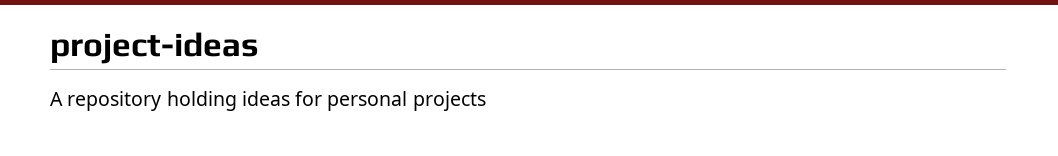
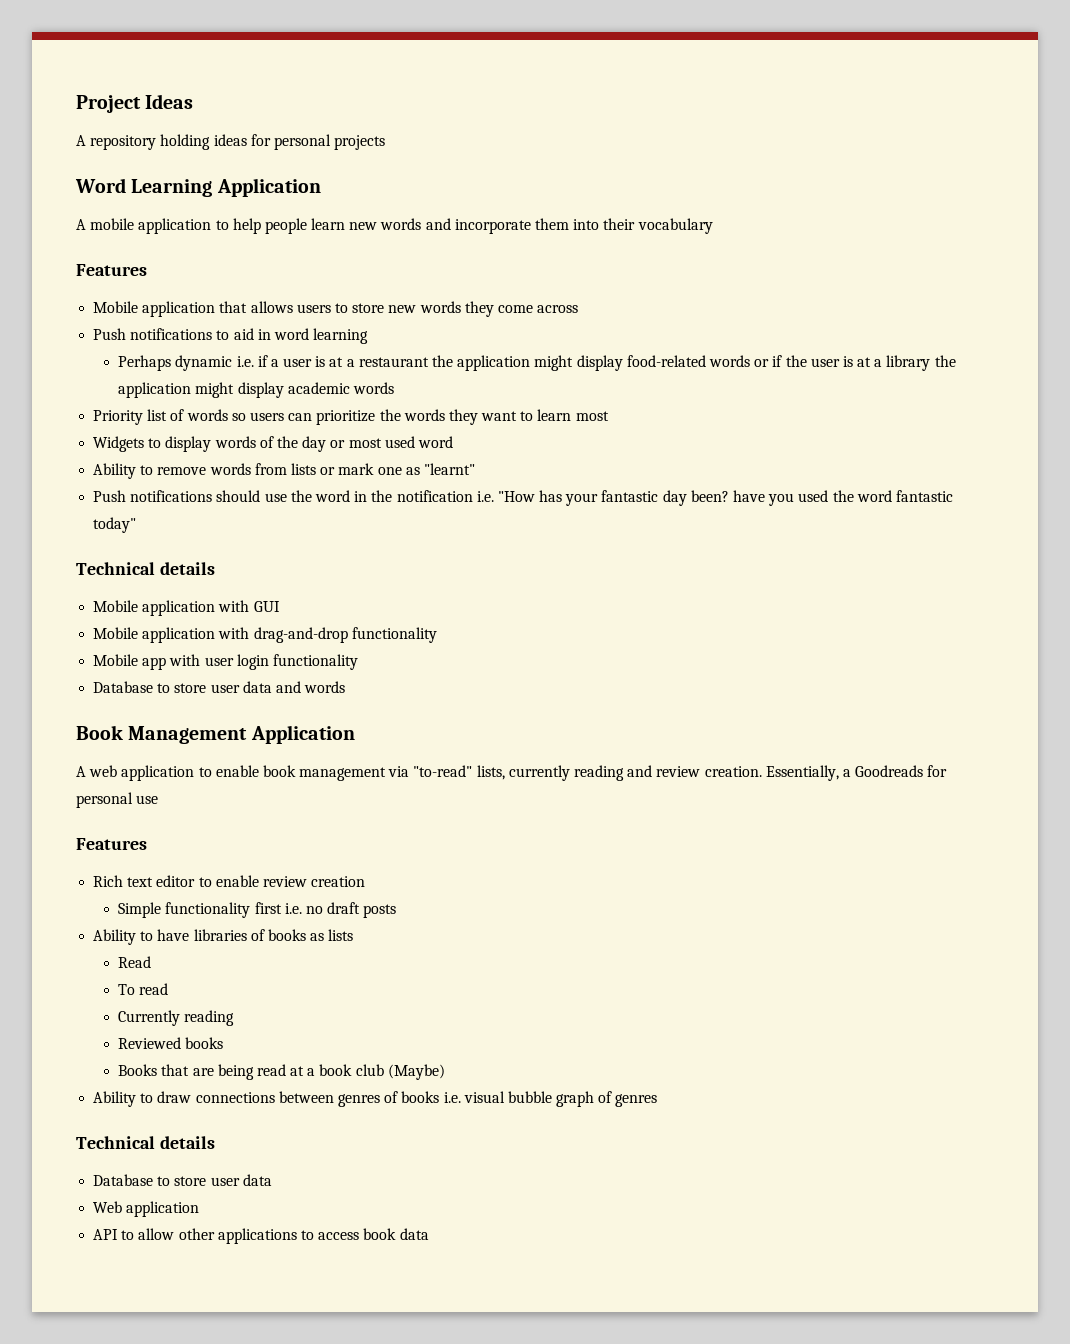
- project-ideas
+ Project Ideas
+ Word Learning Application
+ A mobile application to help people learn new words and incorporate them into their vocabulary
+ Features
+ Mobile application that allows users to store new words they come across
+ Push notifications to aid in word learning
+ Perhaps dynamic i.e. if a user is at a restaurant the application might display food-related words or if the user is at a library the application might display academic words
+ Priority list of words so users can prioritize the words they want to learn most
+ Widgets to display words of the day or most used word
+ Ability to remove words from lists or mark one as "learnt"
+ Push notifications should use the word in the notification i.e. "How has your fantastic day been? have you used the word fantastic today"
+ Technical details
+ Mobile application with GUI
+ Mobile application with drag-and-drop functionality
+ Mobile app with user login functionality
+ Database to store user data and words
+ Book Management Application
+ A web application to enable book management via "to-read" lists, currently reading and review creation. Essentially, a Goodreads for personal use
+ Features
+ Rich text editor to enable review creation
+ Simple functionality first i.e. no draft posts
+ Ability to have libraries of books as lists
+ Read
+ To read
+ Currently reading
+ Reviewed books
+ Books that are being read at a book club (Maybe)
+ Ability to draw connections between genres of books i.e. visual bubble graph of genres
+ Technical details
+ Database to store user data
+ Web application
+ API to allow other applications to access book data

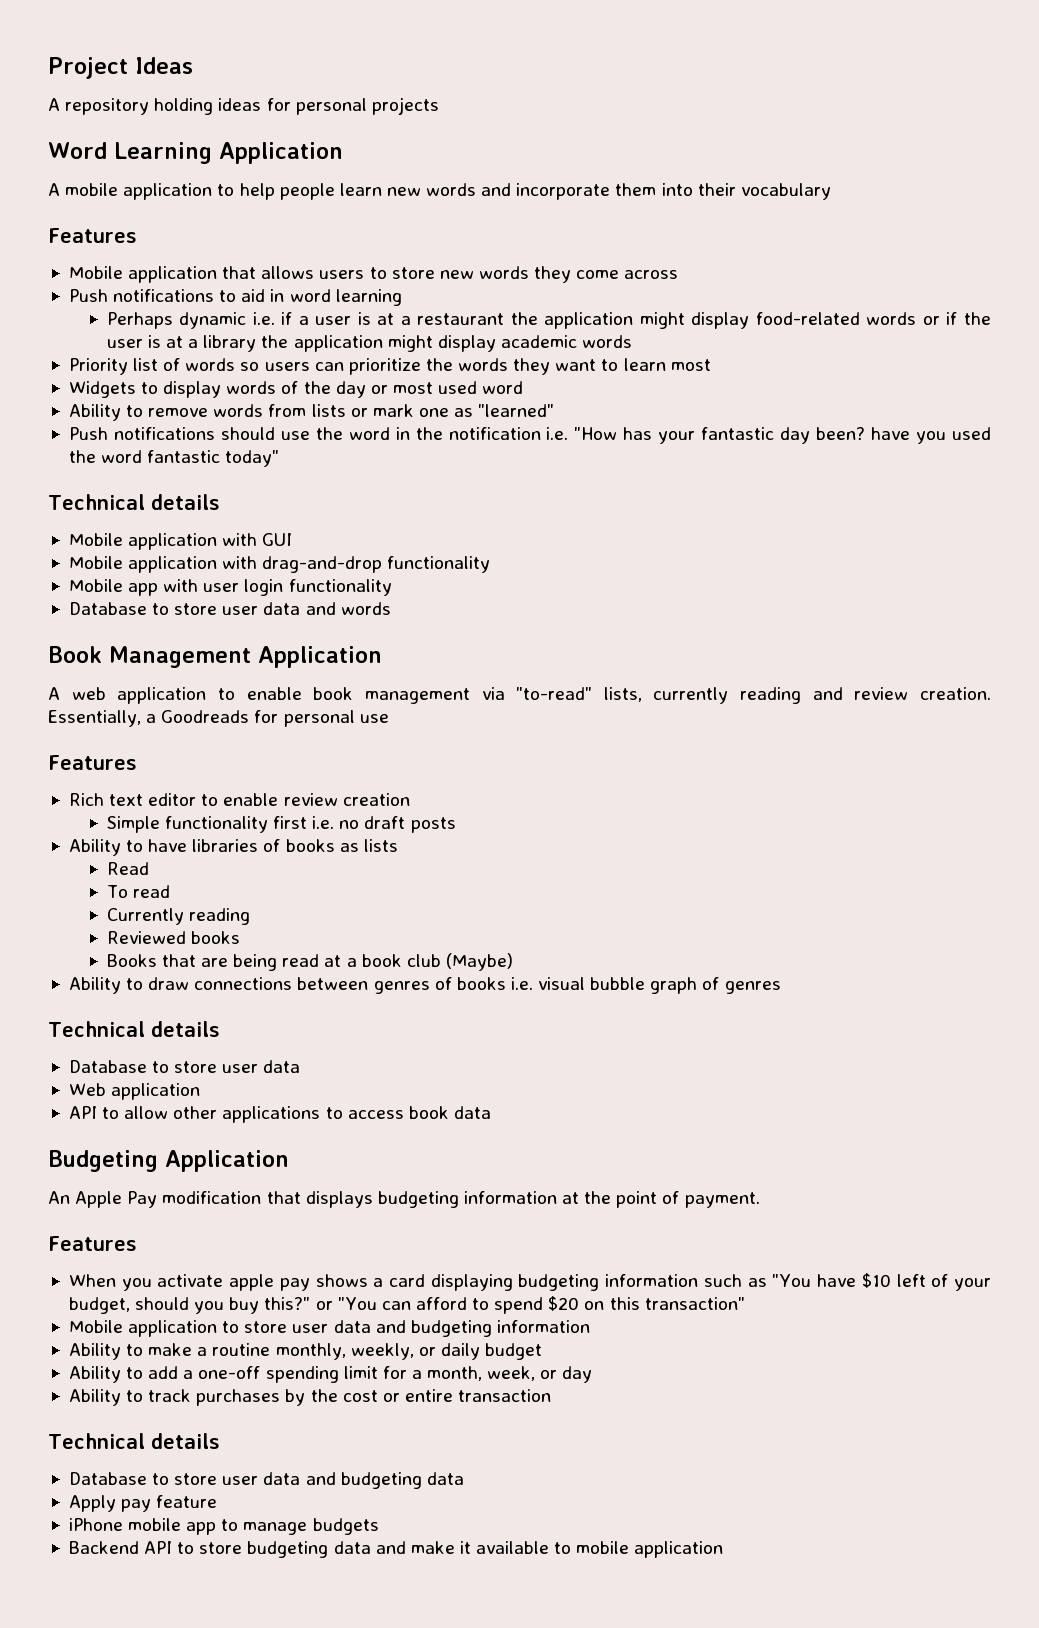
- Ability to remove words from lists or mark one as "learnt"
+ Ability to remove words from lists or mark one as "learned"
+ Budgeting Application
+ An Apple Pay modification that displays budgeting information at the point of payment.
+ Features
+ When you activate apple pay shows a card displaying budgeting information such as "You have $10 left of your budget, should you buy this?" or "You can afford to spend $20 on this transaction"
+ Mobile application to store user data and budgeting information
+ Ability to make a routine monthly, weekly, or daily budget
+ Ability to add a one-off spending limit for a month, week, or day
+ Ability to track purchases by the cost or entire transaction
+ Technical details
+ Database to store user data and budgeting data
+ Apply pay feature
+ iPhone mobile app to manage budgets
+ Backend API to store budgeting data and make it available to mobile application

